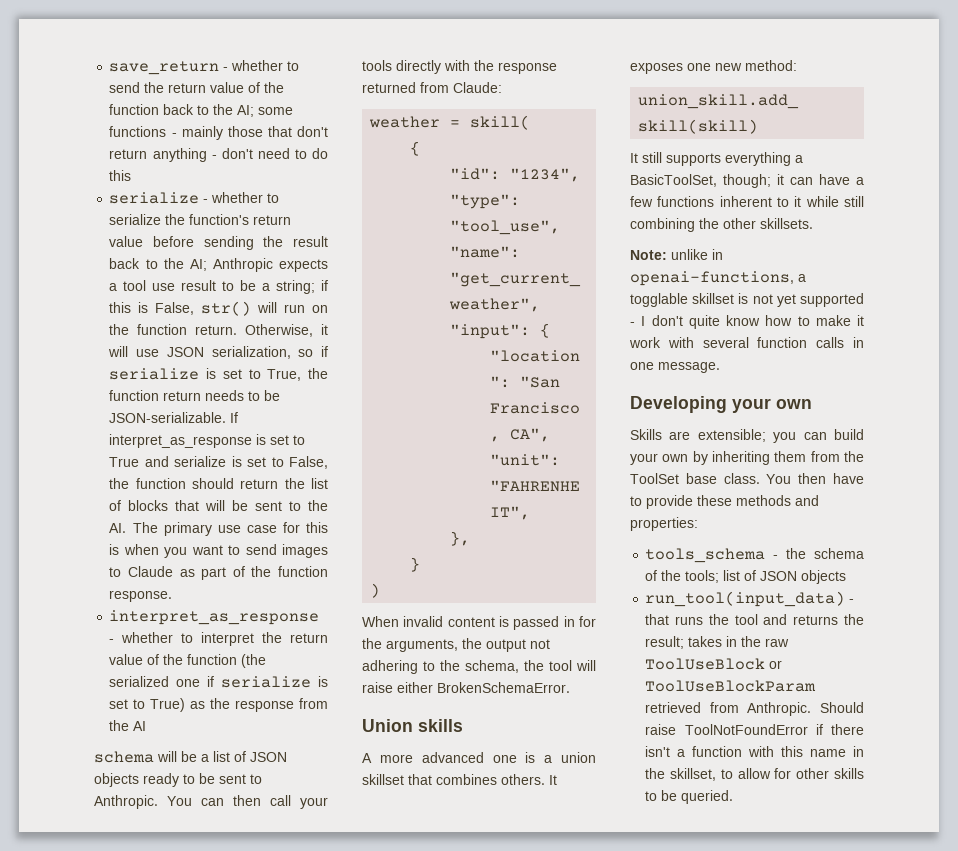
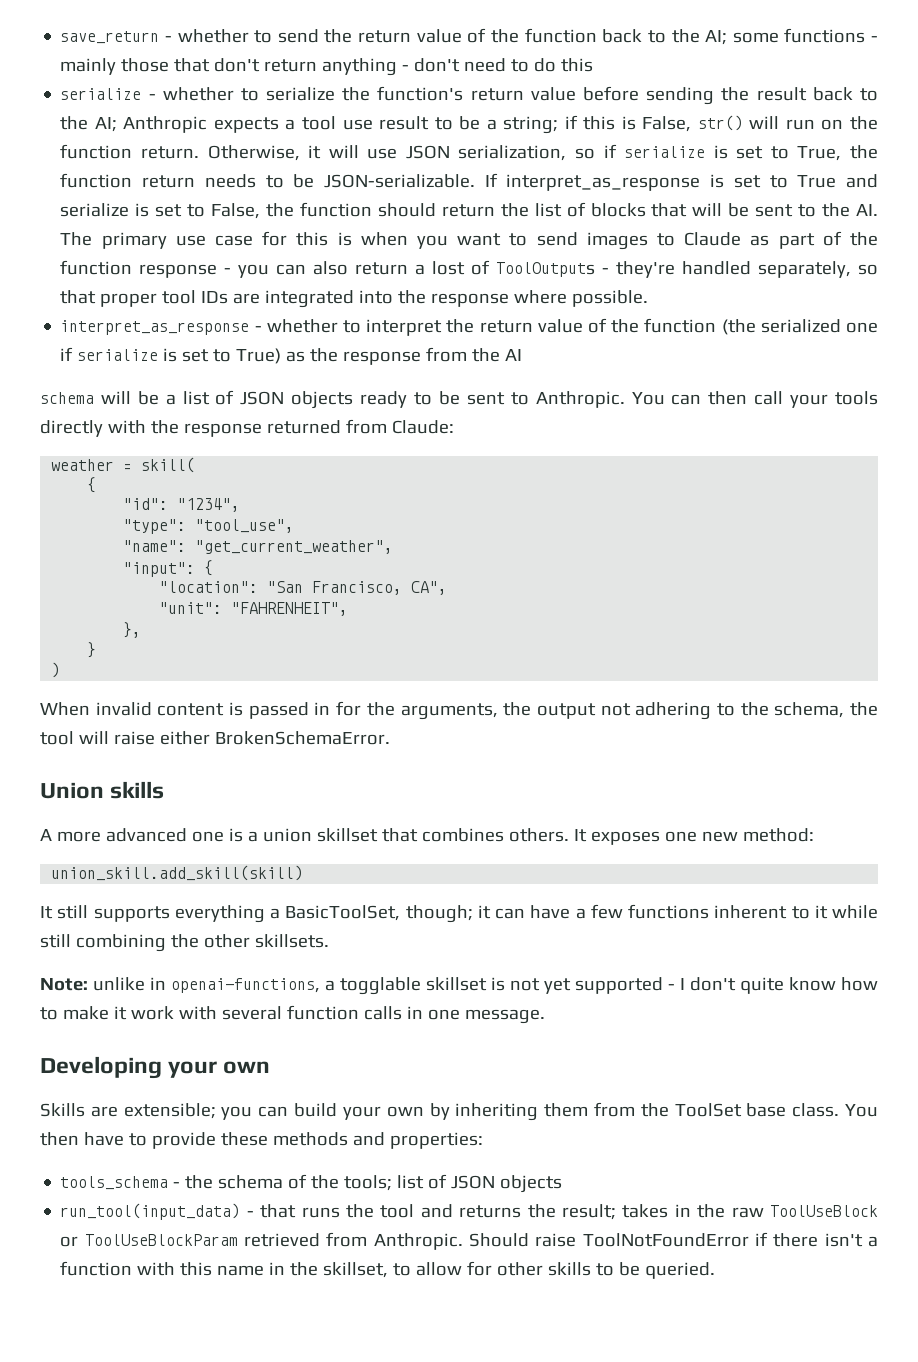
- If interpret_as_response is set to True and serialize is set to False, the function should return the list of blocks that will be sent to the AI. The primary use case for this is when you want to send images to Claude as part of the function response.
+ If interpret_as_response is set to True and serialize is set to False, the function should return the list of blocks that will be sent to the AI. The primary use case for this is when you want to send images to Claude as part of the function response - you can also return a lost of ToolOutputs - they're handled separately, so that proper tool IDs are integrated into the response where possible.

